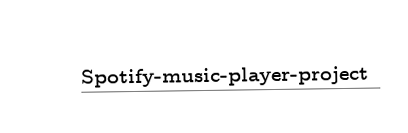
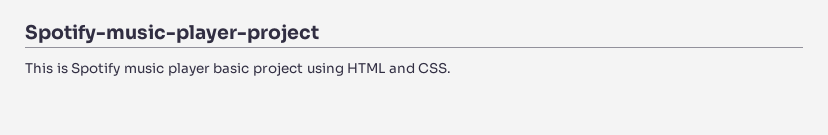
+ This is Spotify music player basic project using HTML and CSS.

